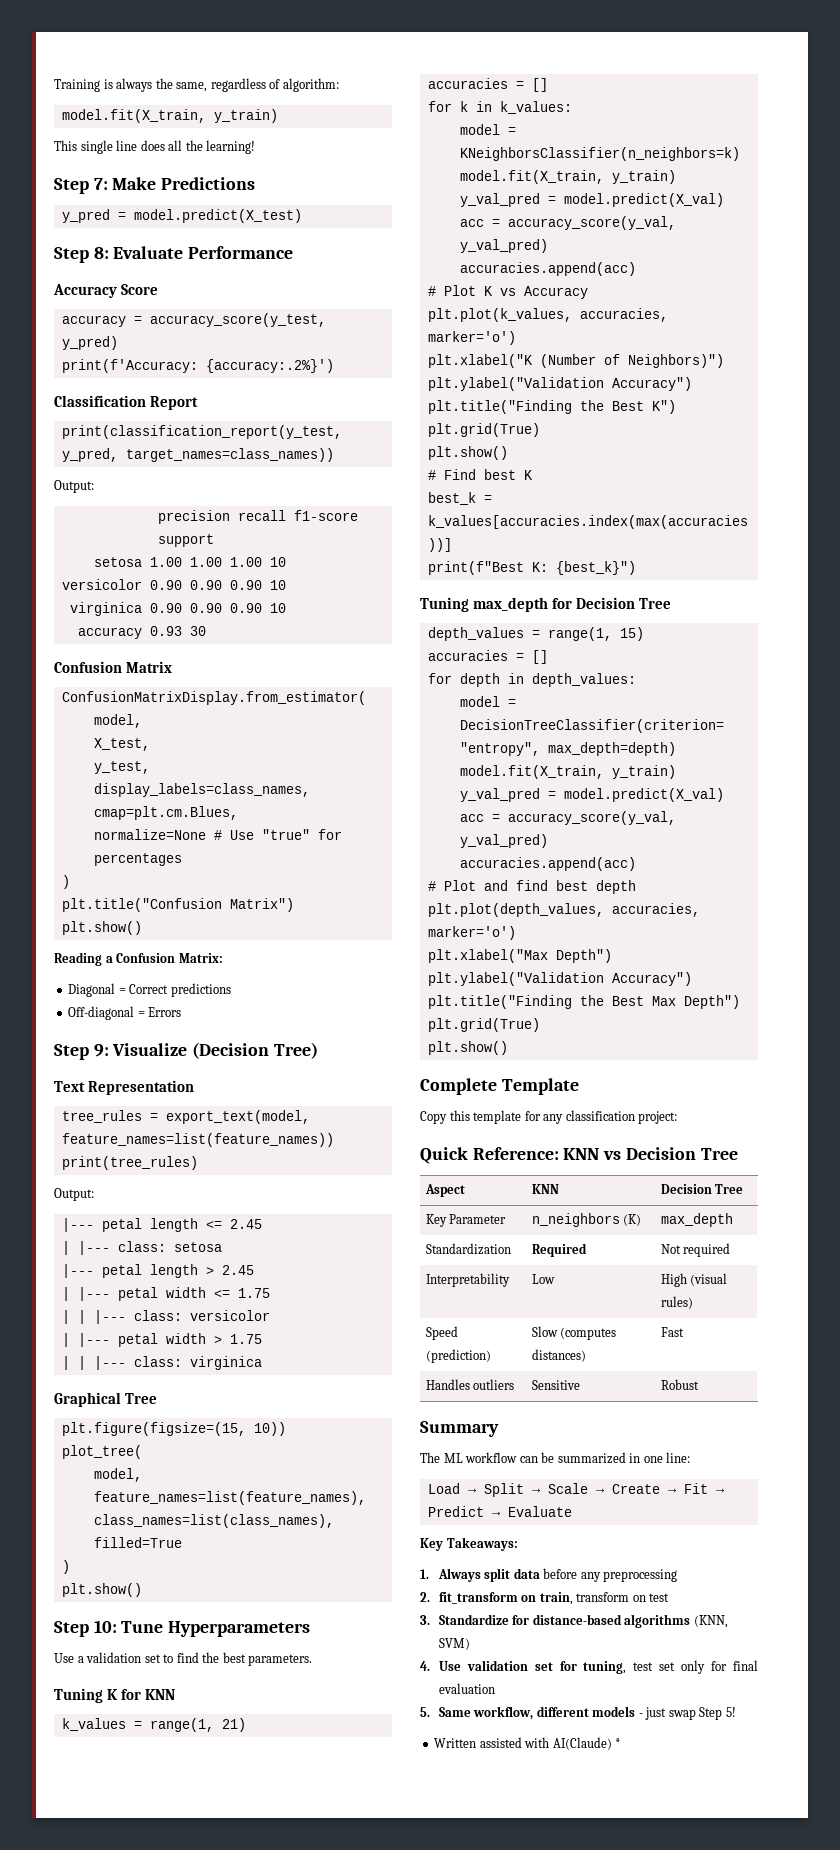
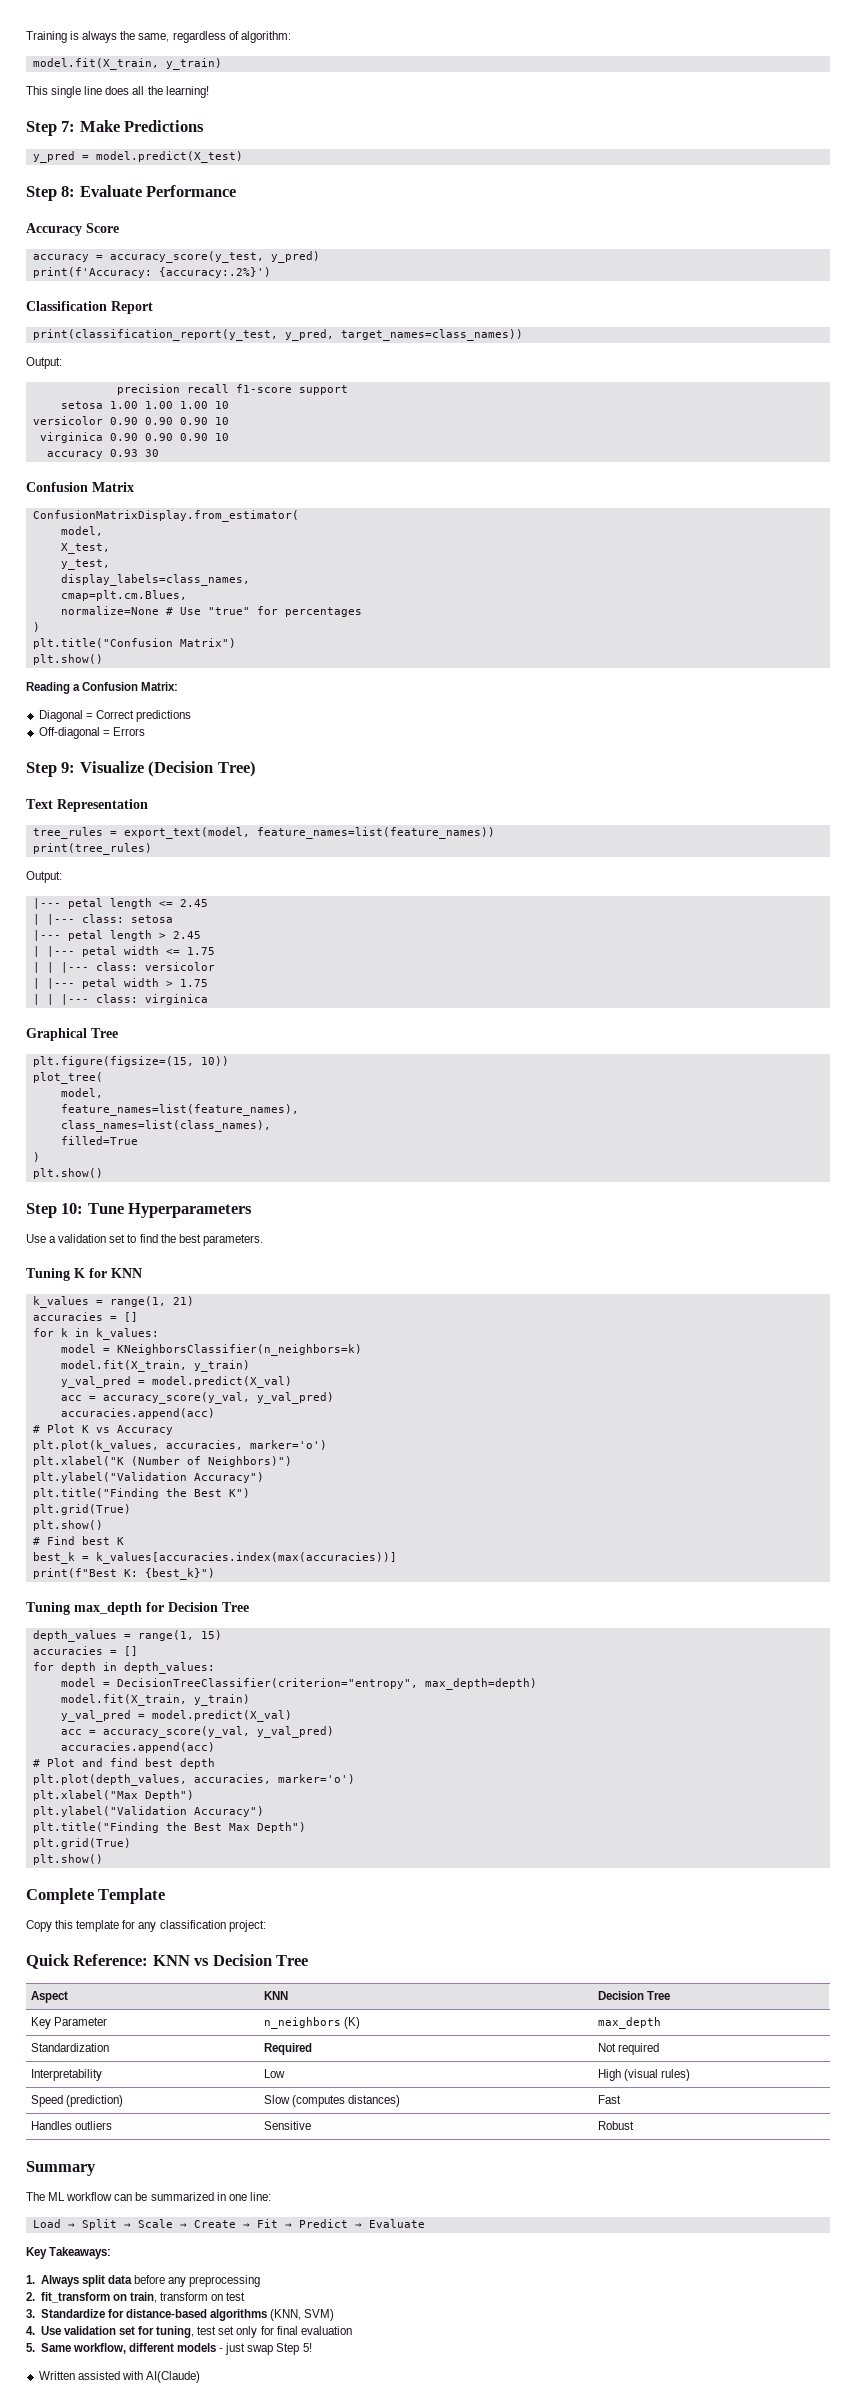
- Written assisted with AI(Claude) *
+ Written assisted with AI(Claude)

